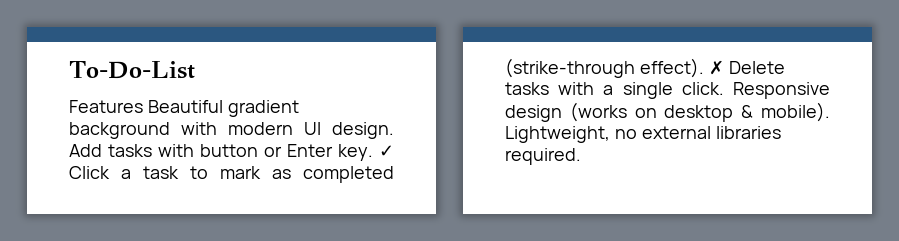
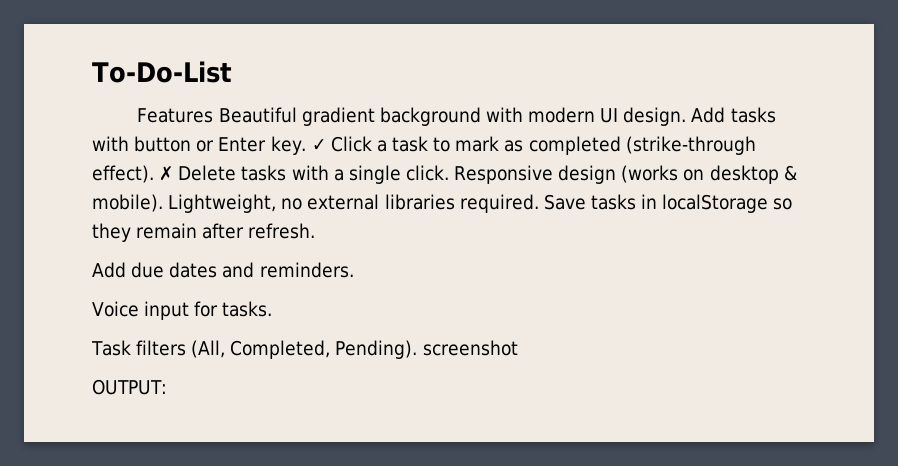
+ Save tasks in localStorage so they remain after refresh.
+ Add due dates and reminders.
+ Voice input for tasks.
+ Task filters (All, Completed, Pending). screenshot
+ OUTPUT:

